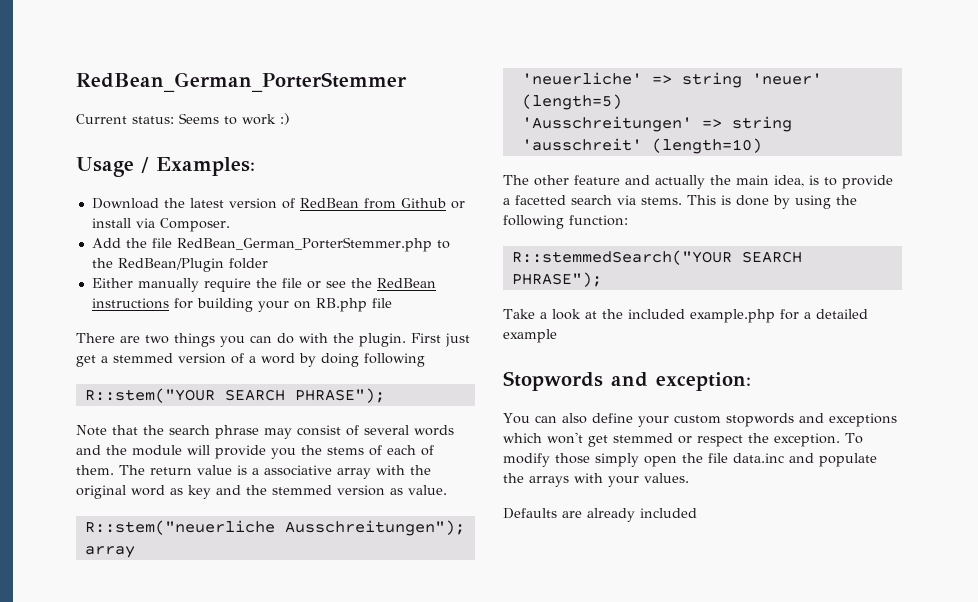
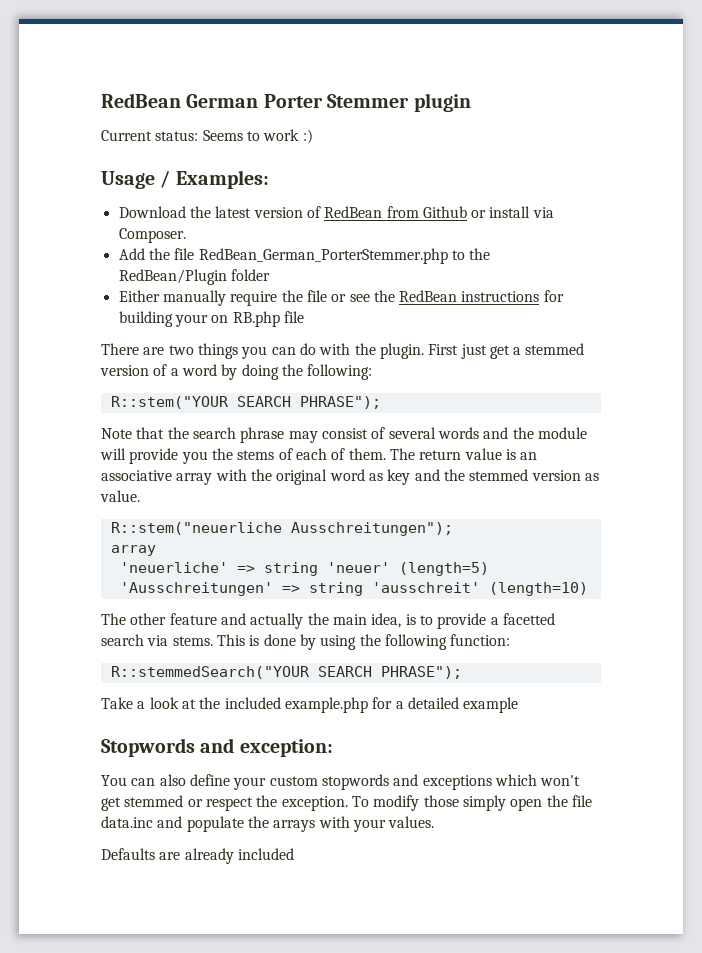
- RedBean_German_PorterStemmer
+ RedBean German Porter Stemmer plugin
- First just get a stemmed version of a word by doing following
+ First just get a stemmed version of a word by doing the following:
- The return value is a associative array with the original word as key and the stemmed version as value.
+ The return value is an associative array with the original word as key and the stemmed version as value.

